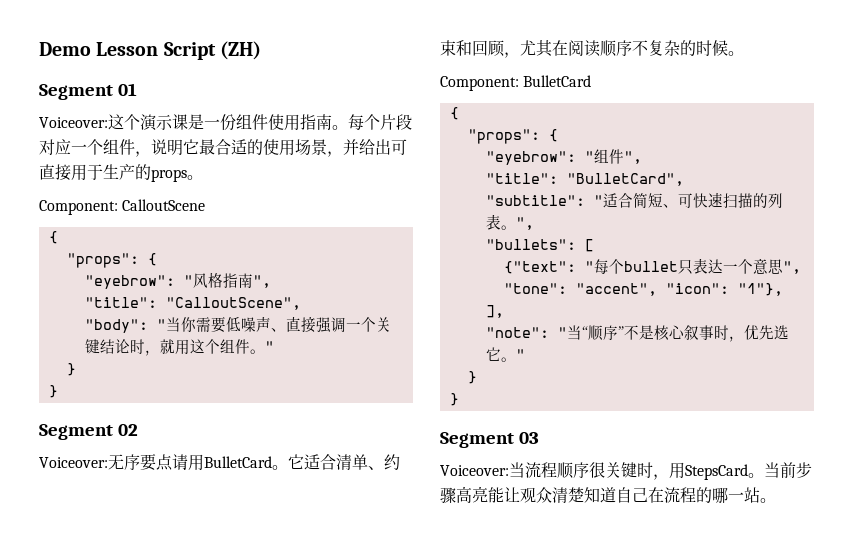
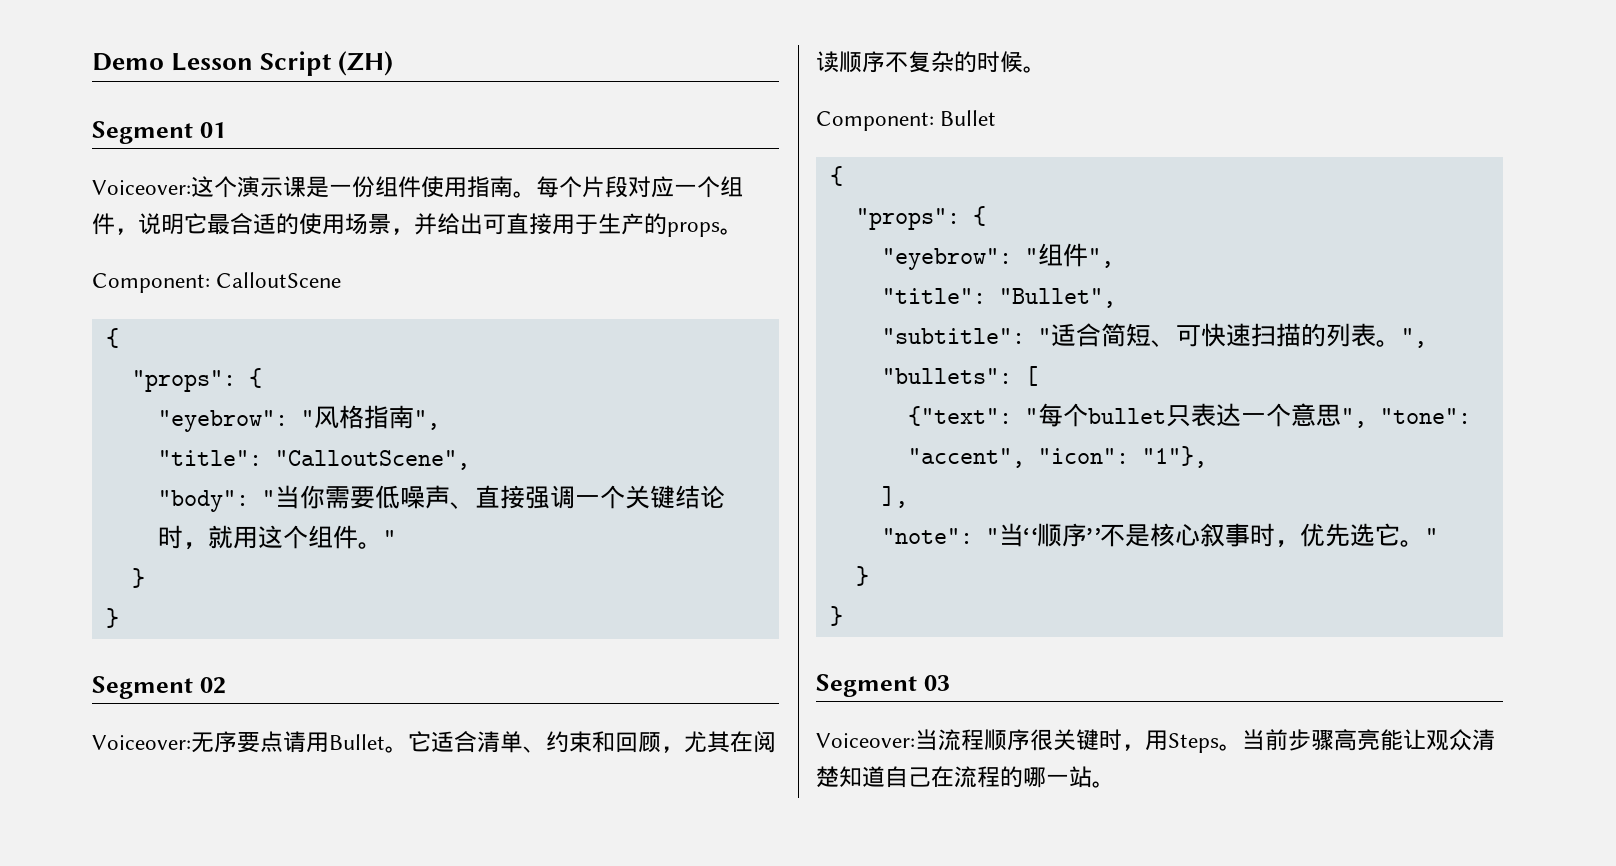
- Voiceover:无序要点请用BulletCard。
+ Voiceover:无序要点请用Bullet。
- Component: BulletCard
+ Component: Bullet
- "title": "BulletCard",
+ "title": "Bullet",
- Voiceover:当流程顺序很关键时，用StepsCard。
+ Voiceover:当流程顺序很关键时，用Steps。

